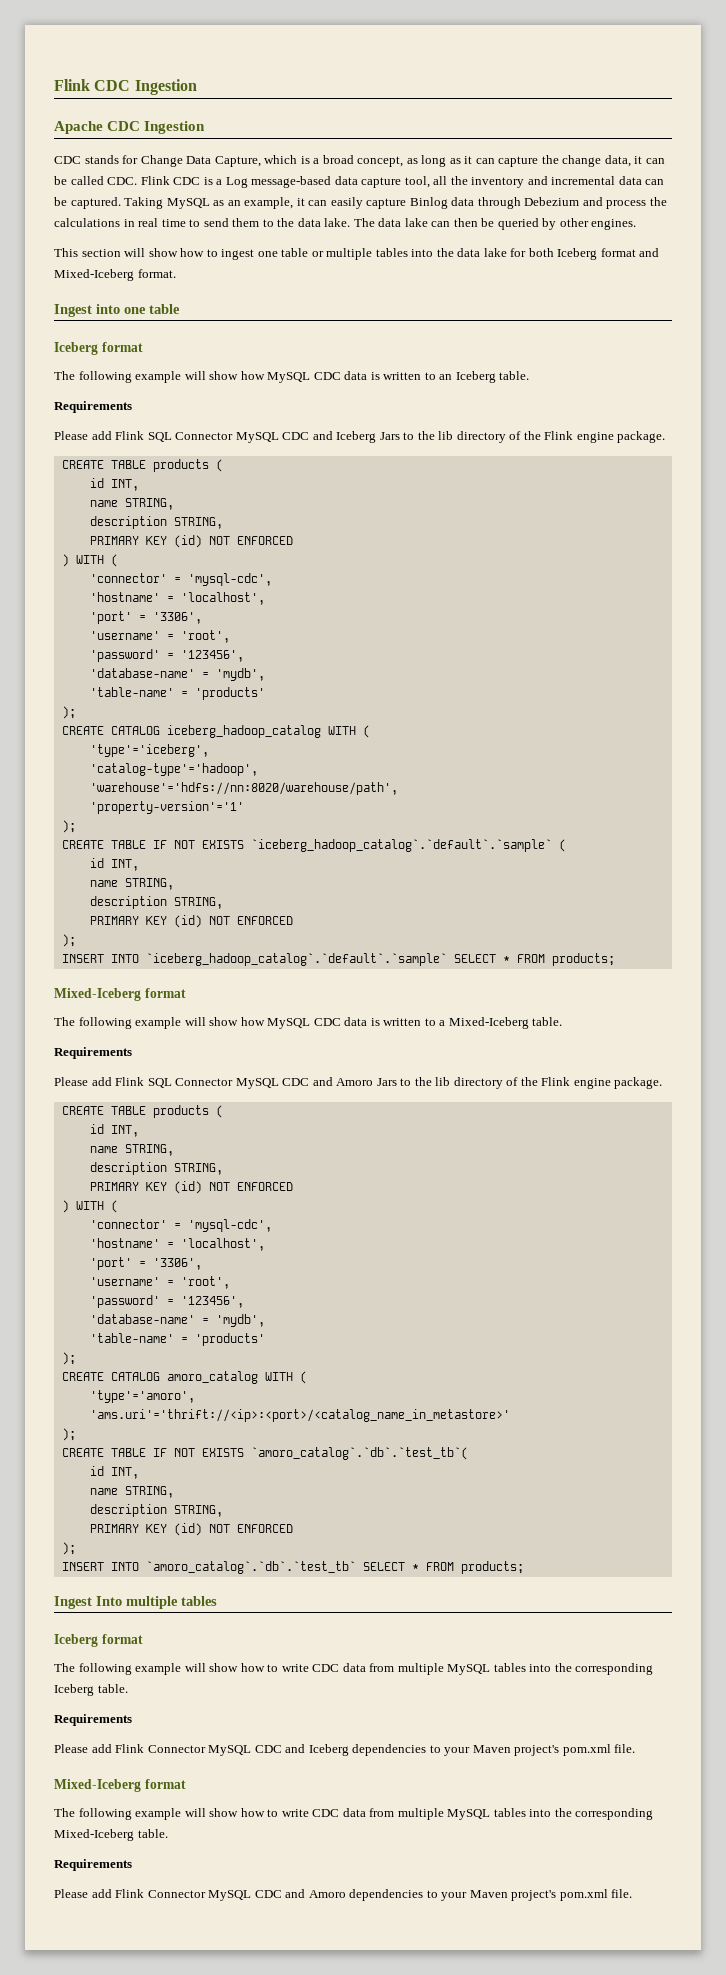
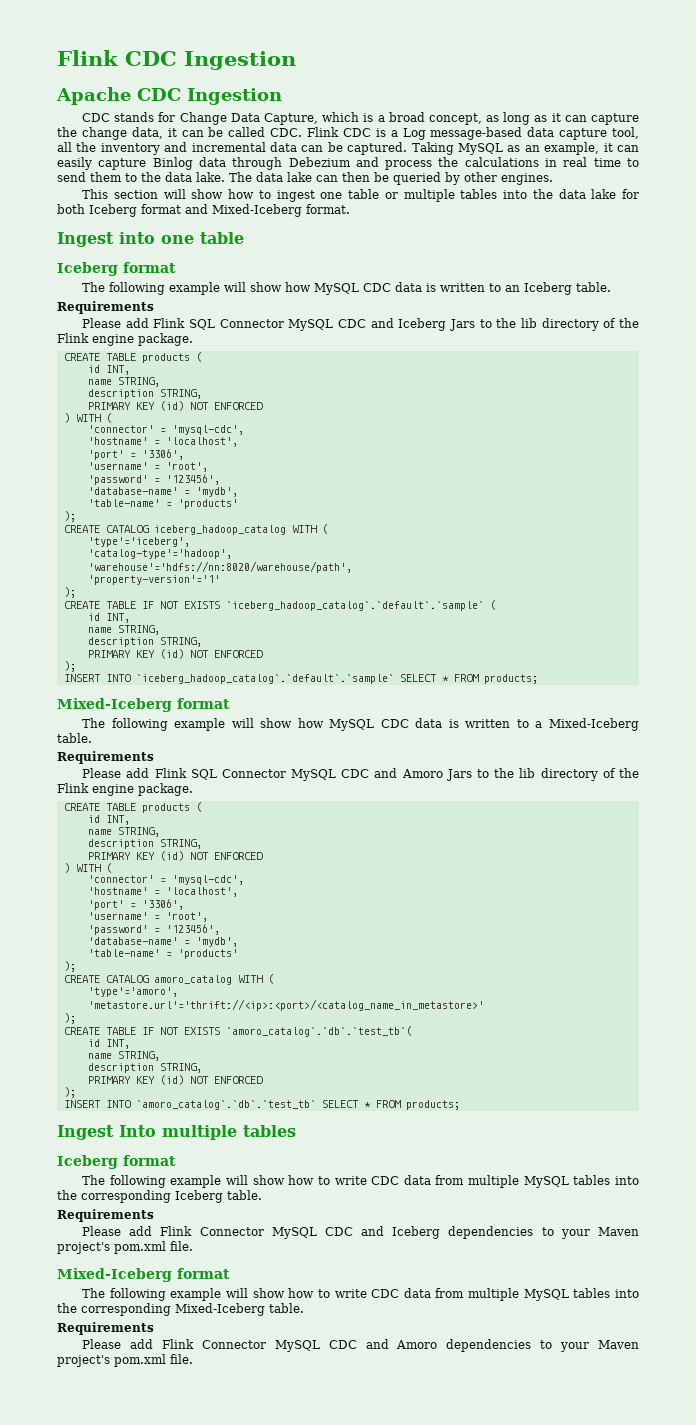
- 'ams.uri'='thrift://<ip>:<port>/<catalog_name_in_metastore>'
+ 'metastore.url'='thrift://<ip>:<port>/<catalog_name_in_metastore>'

